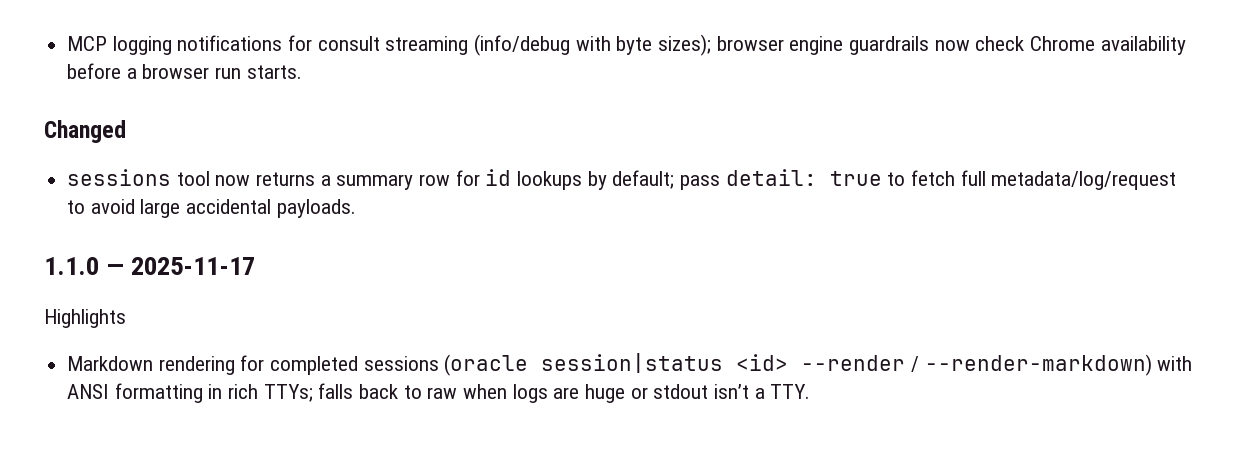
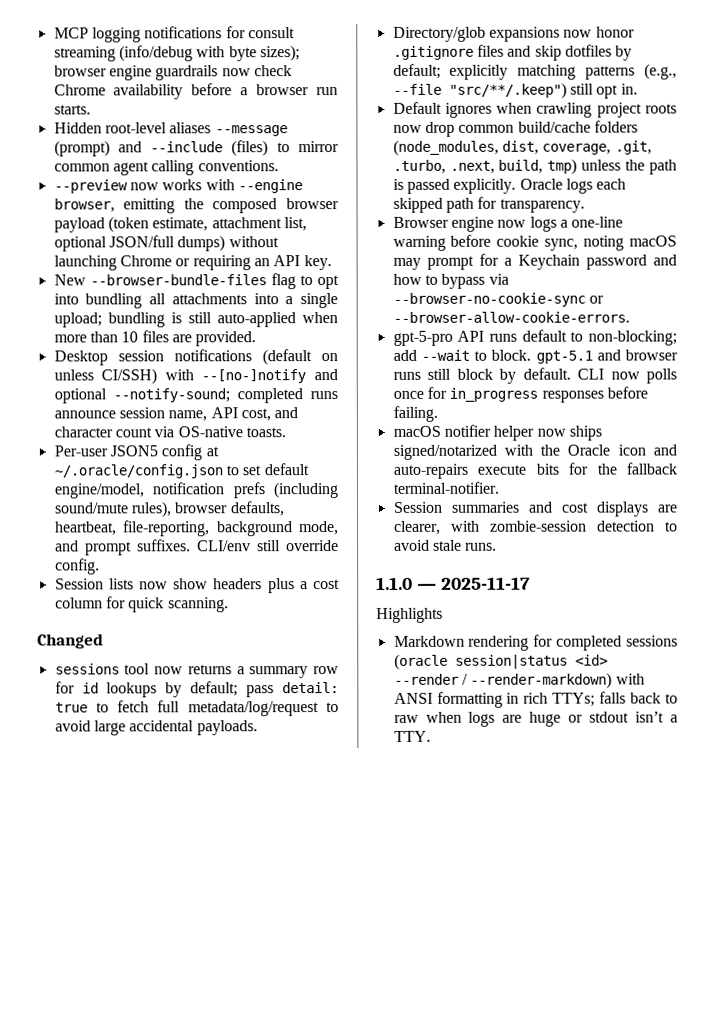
+ Hidden root-level aliases --message (prompt) and --include (files) to mirror common agent calling conventions.
+ --preview now works with --engine browser, emitting the composed browser payload (token estimate, attachment list, optional JSON/full dumps) without launching Chrome or requiring an API key.
+ New --browser-bundle-files flag to opt into bundling all attachments into a single upload; bundling is still auto-applied when more than 10 files are provided.
+ Desktop session notifications (default on unless CI/SSH) with --[no-]notify and optional --notify-sound; completed runs announce session name, API cost, and character count via OS-native toasts.
+ Per-user JSON5 config at ~/.oracle/config.json to set default engine/model, notification prefs (including sound/mute rules), browser defaults, heartbeat, file-reporting, background mode, and prompt suffixes. CLI/env still override config.
+ Session lists now show headers plus a cost column for quick scanning.
+ Directory/glob expansions now honor .gitignore files and skip dotfiles by default; explicitly matching patterns (e.g., --file "src/**/.keep") still opt in.
+ Default ignores when crawling project roots now drop common build/cache folders (node_modules, dist, coverage, .git, .turbo, .next, build, tmp) unless the path is passed explicitly. Oracle logs each skipped path for transparency.
+ Browser engine now logs a one-line warning before cookie sync, noting macOS may prompt for a Keychain password and how to bypass via --browser-no-cookie-sync or --browser-allow-cookie-errors.
+ gpt-5-pro API runs default to non-blocking; add --wait to block. gpt-5.1 and browser runs still block by default. CLI now polls once for in_progress responses before failing.
+ macOS notifier helper now ships signed/notarized with the Oracle icon and auto-repairs execute bits for the fallback terminal-notifier.
+ Session summaries and cost displays are clearer, with zombie-session detection to avoid stale runs.

